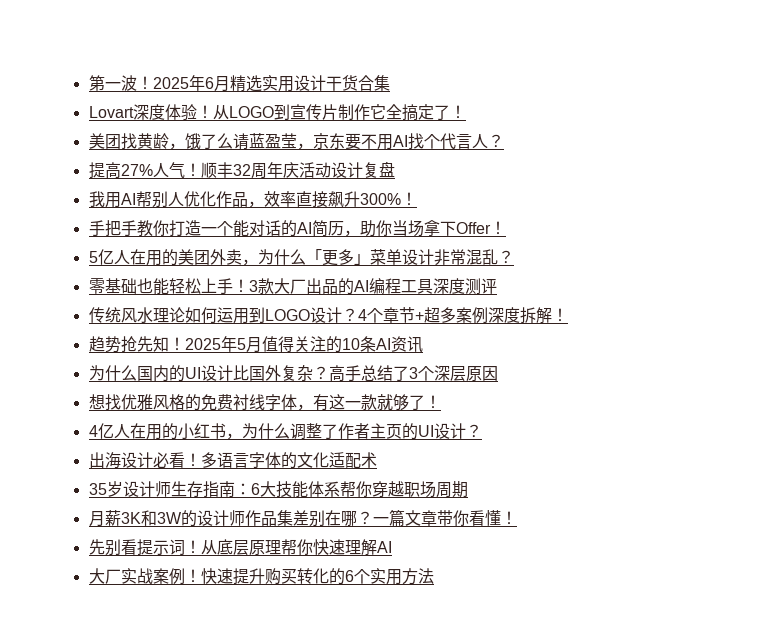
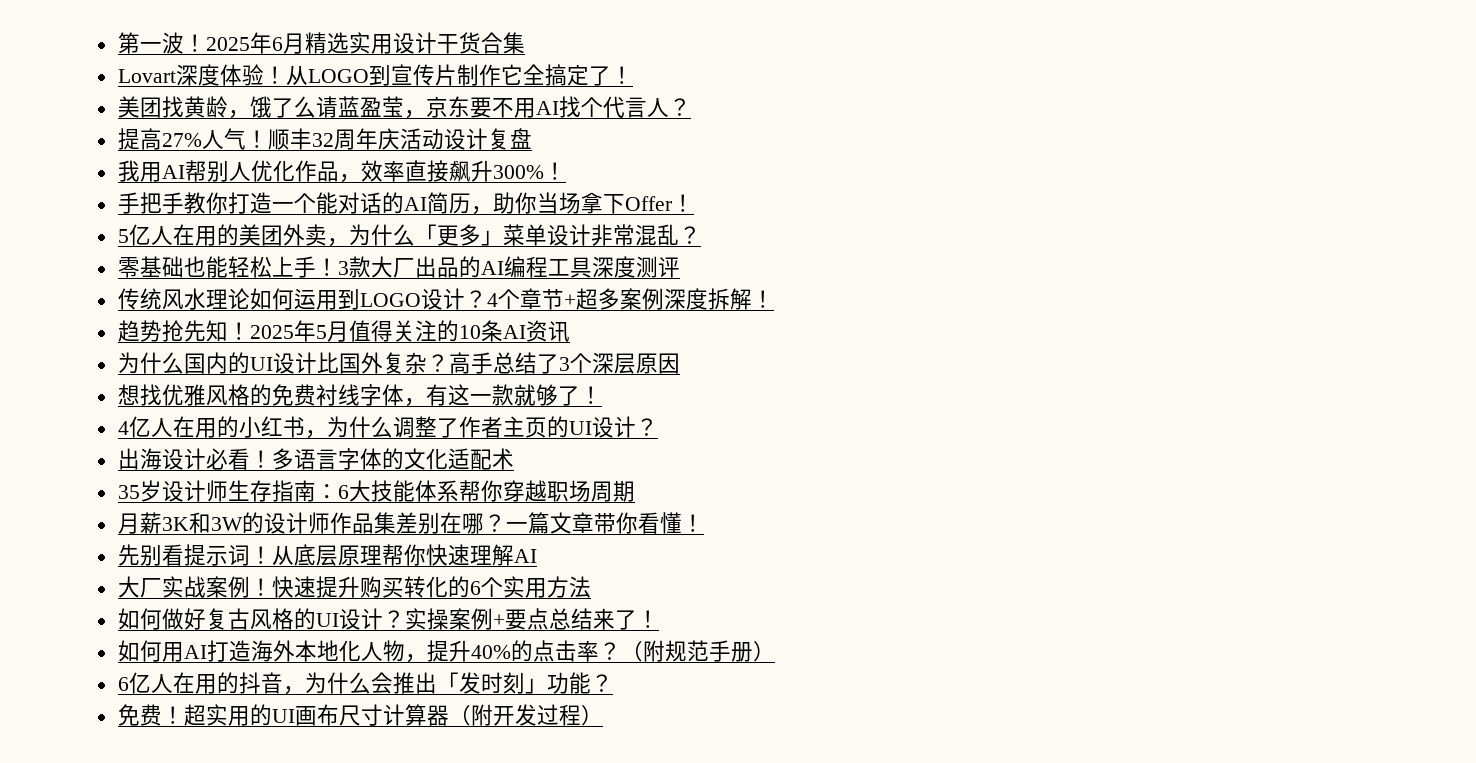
+ 如何做好复古风格的UI设计？实操案例+要点总结来了！
+ 如何用AI打造海外本地化人物，提升40%的点击率？（附规范手册）
+ 6亿人在用的抖音，为什么会推出「发时刻」功能？
+ 免费！超实用的UI画布尺寸计算器（附开发过程）

